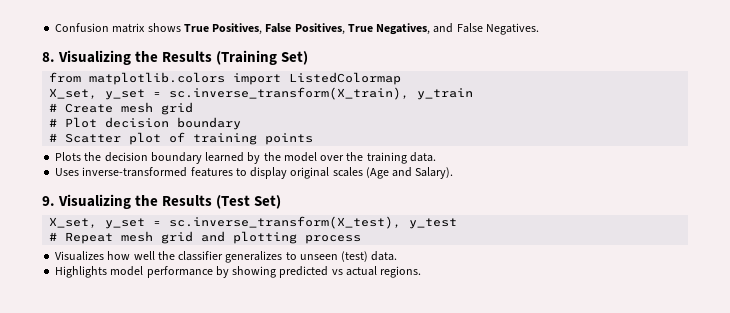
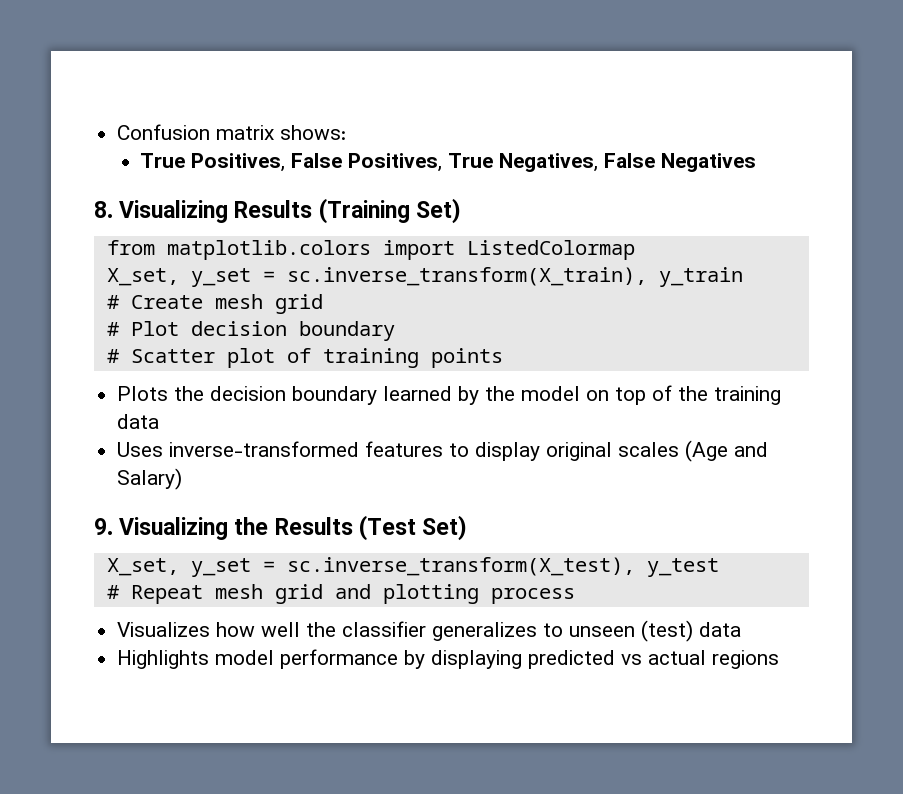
- Confusion matrix shows True Positives, False Positives, True Negatives, and False Negatives.
+ Confusion matrix shows:
+ True Positives, False Positives, True Negatives, False Negatives
- 8. Visualizing the Results (Training Set)
+ 8. Visualizing Results (Training Set)
- Plots the decision boundary learned by the model over the training data.
+ Plots the decision boundary learned by the model on top of the training data
- Uses inverse-transformed features to display original scales (Age and Salary).
+ Uses inverse-transformed features to display original scales (Age and Salary)
- Visualizes how well the classifier generalizes to unseen (test) data.
+ Visualizes how well the classifier generalizes to unseen (test) data
- Highlights model performance by showing predicted vs actual regions.
+ Highlights model performance by displaying predicted vs actual regions

